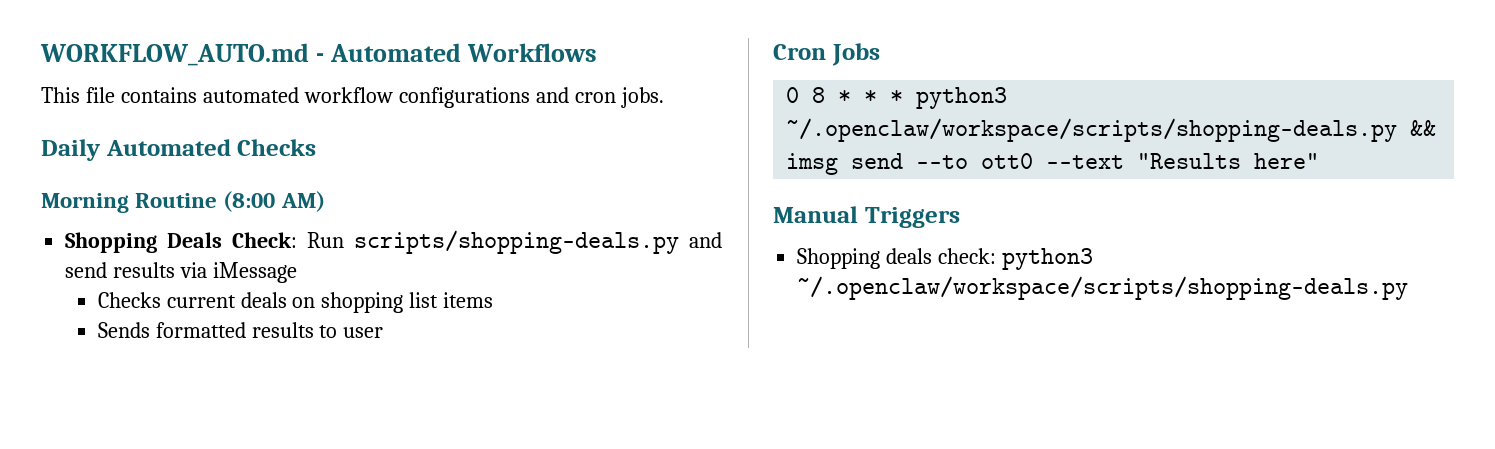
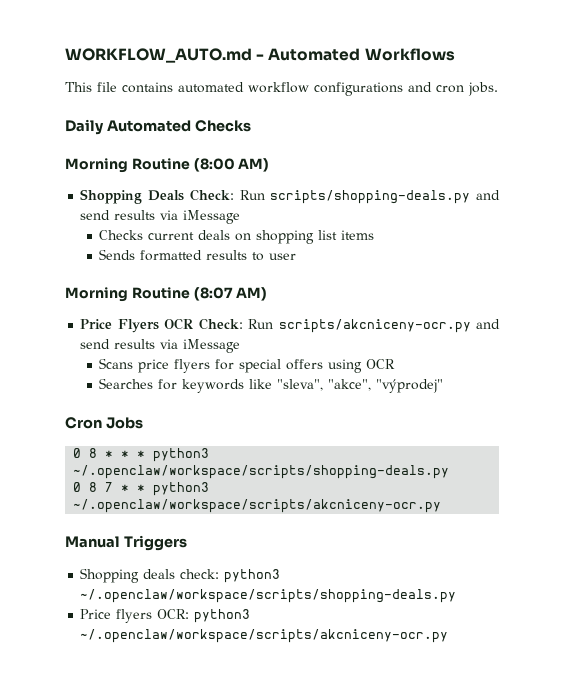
+ Morning Routine (8:07 AM)
+ Price Flyers OCR Check: Run scripts/akcniceny-ocr.py and send results via iMessage
+ Scans price flyers for special offers using OCR
+ Searches for keywords like "sleva", "akce", "výprodej"
- 0 8 * * * python3 ~/.openclaw/workspace/scripts/shopping-deals.py && imsg send --to ott0 --text "Results here"
+ 0 8 * * * python3 ~/.openclaw/workspace/scripts/shopping-deals.py
+ 0 8 7 * * python3 ~/.openclaw/workspace/scripts/akcniceny-ocr.py
+ Price flyers OCR: python3 ~/.openclaw/workspace/scripts/akcniceny-ocr.py

